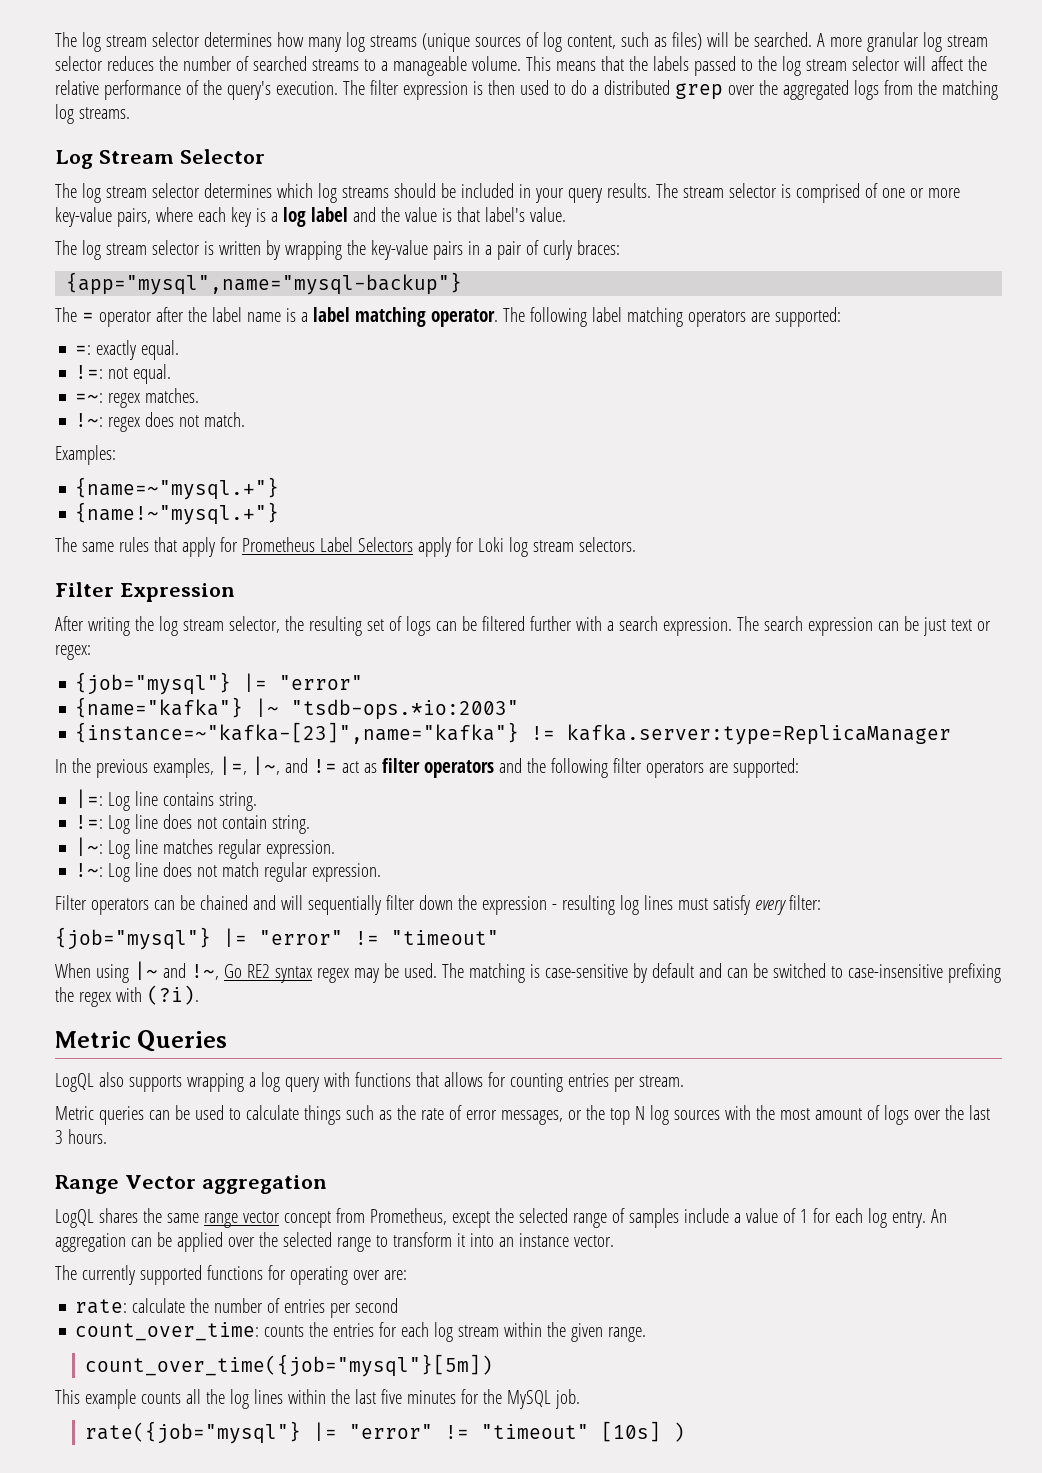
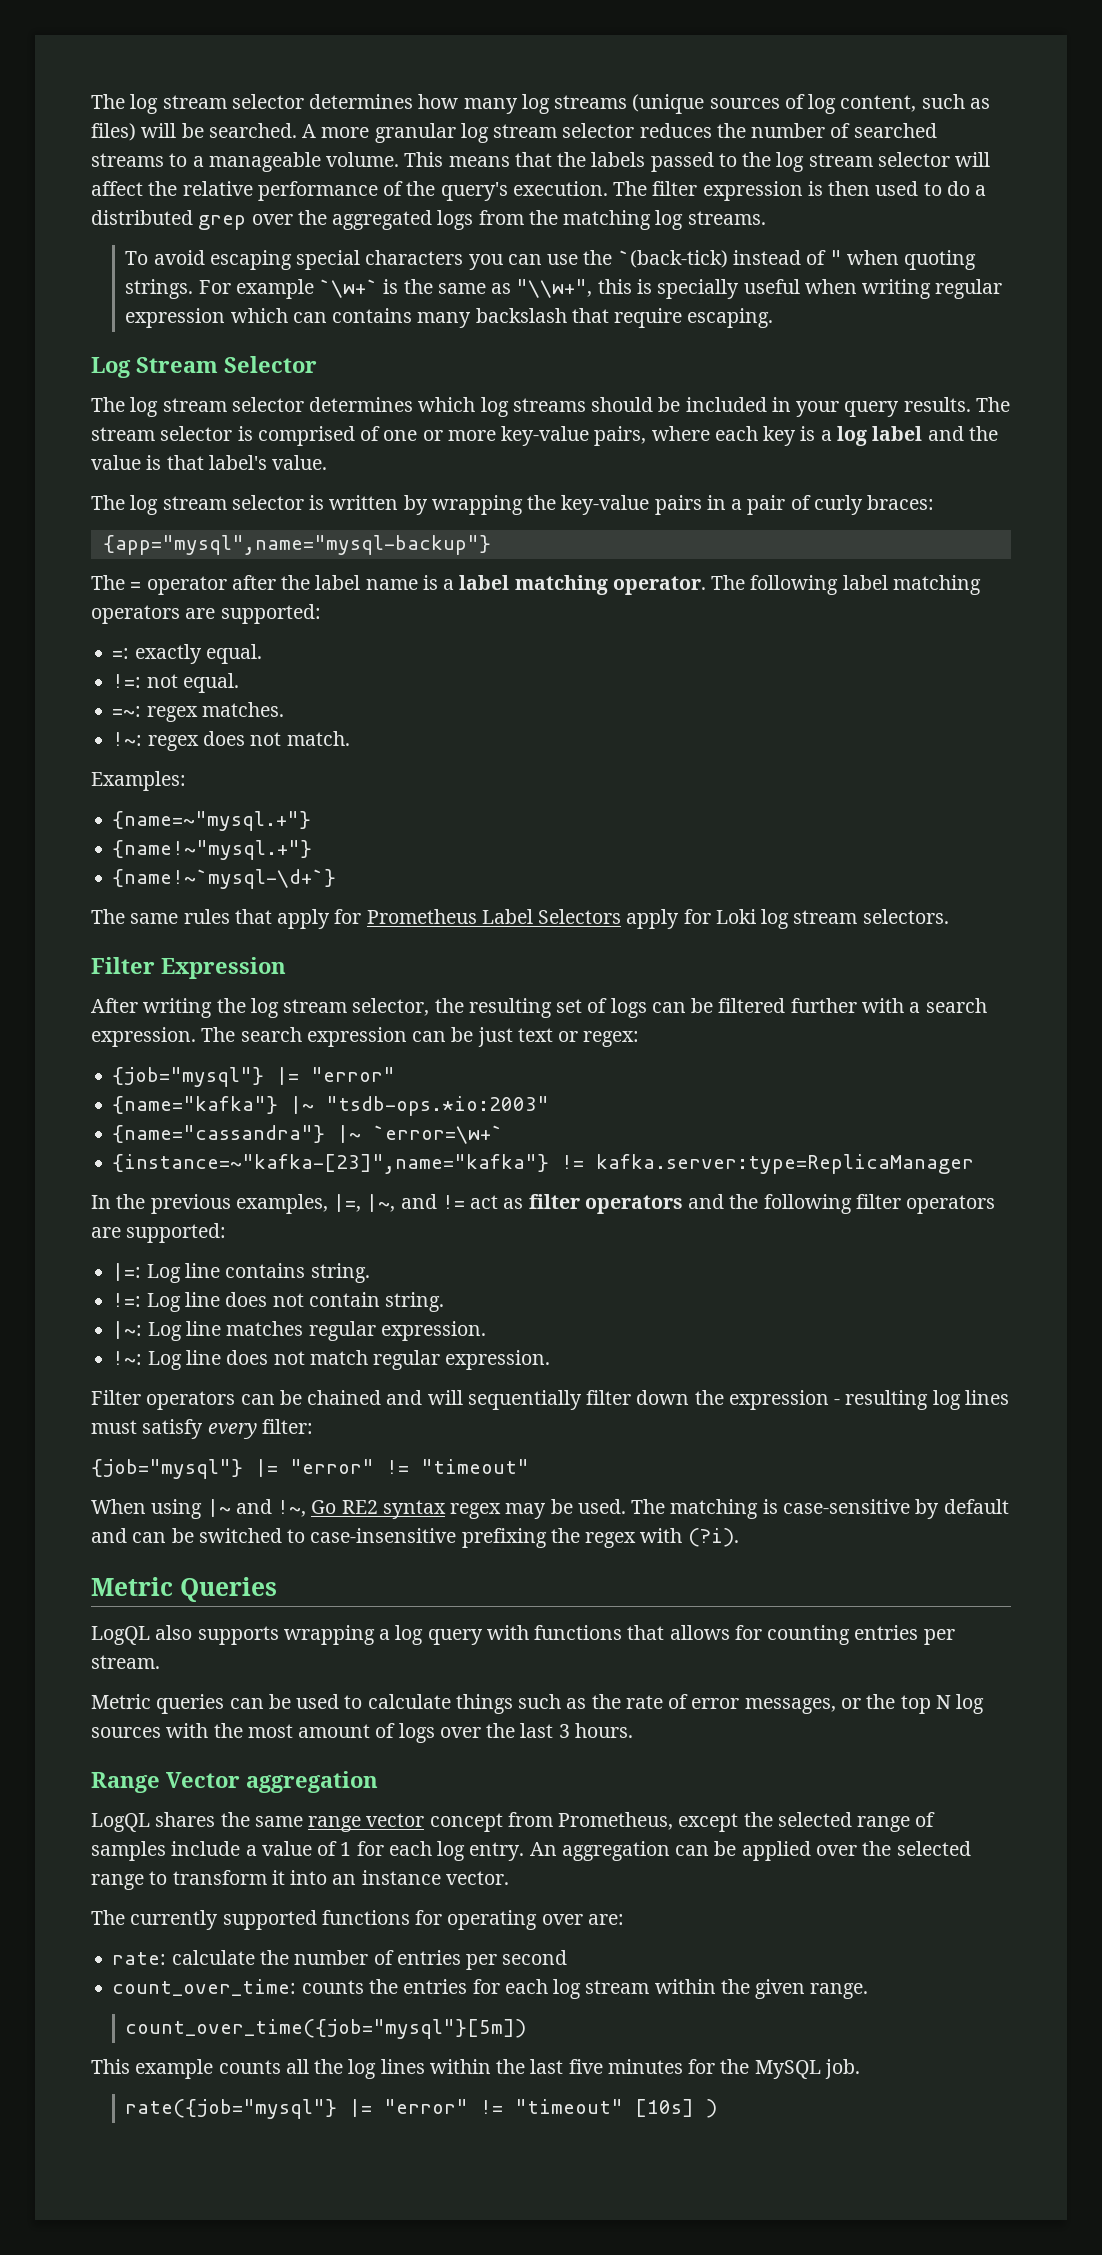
+ To avoid escaping special characters you can use the `(back-tick) instead of " when quoting strings. For example `\w+` is the same as "\\w+", this is specially useful when writing regular expression which can contains many backslash that require escaping.
+ {name!~`mysql-\d+`}
+ {name="cassandra"} |~ `error=\w+`

